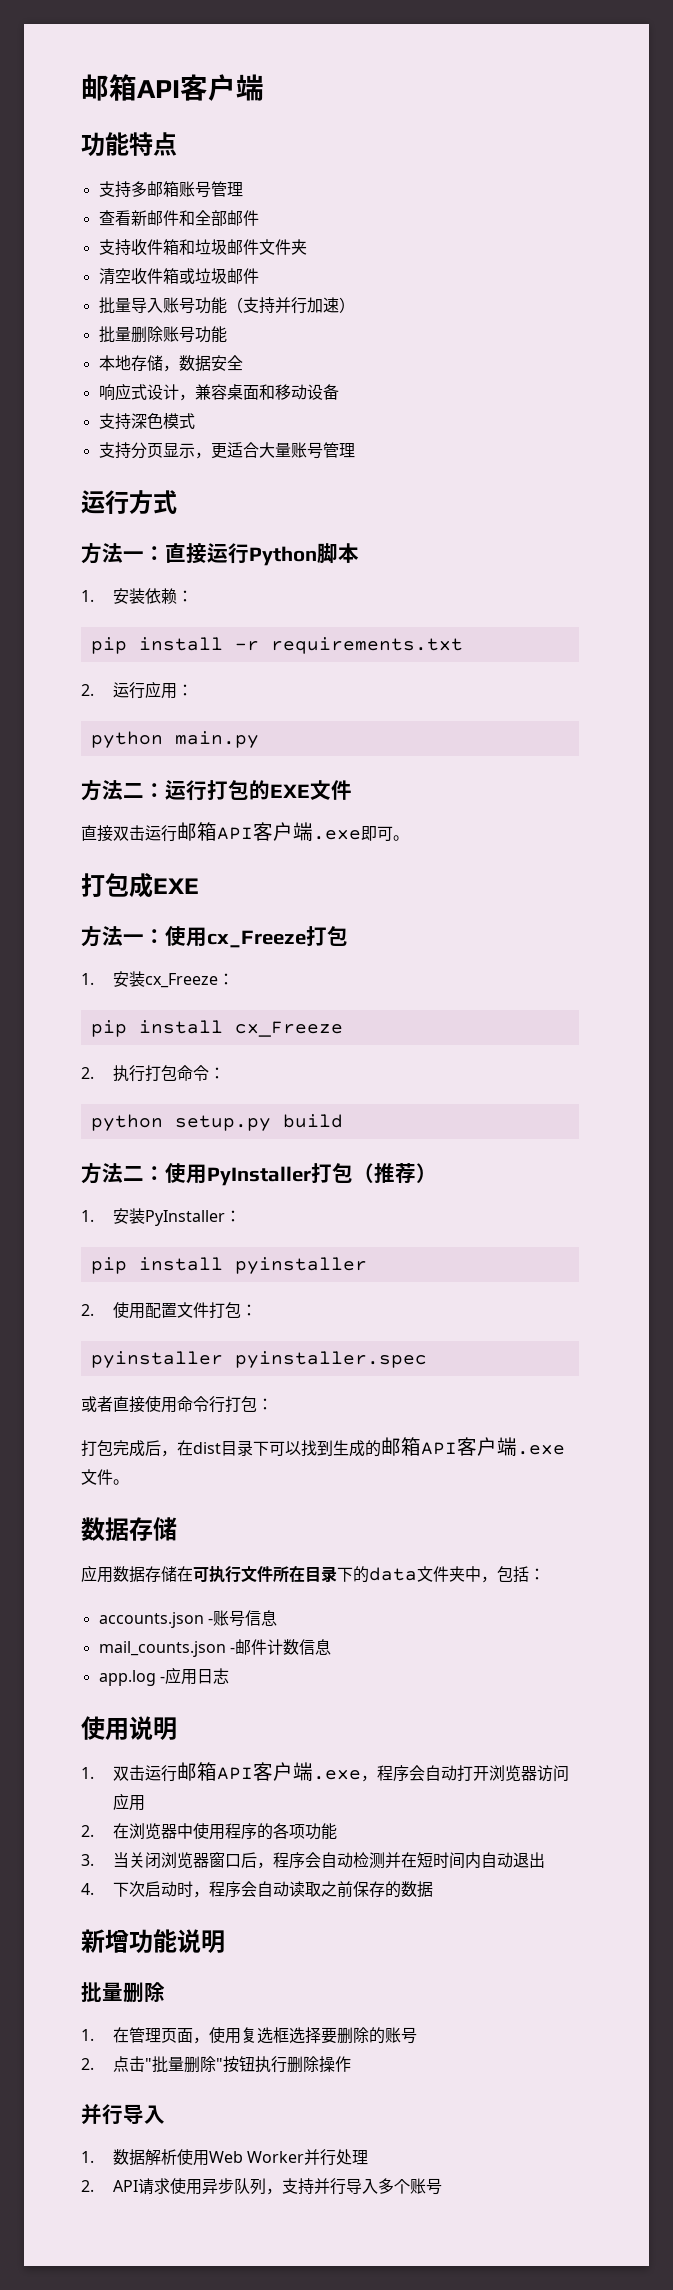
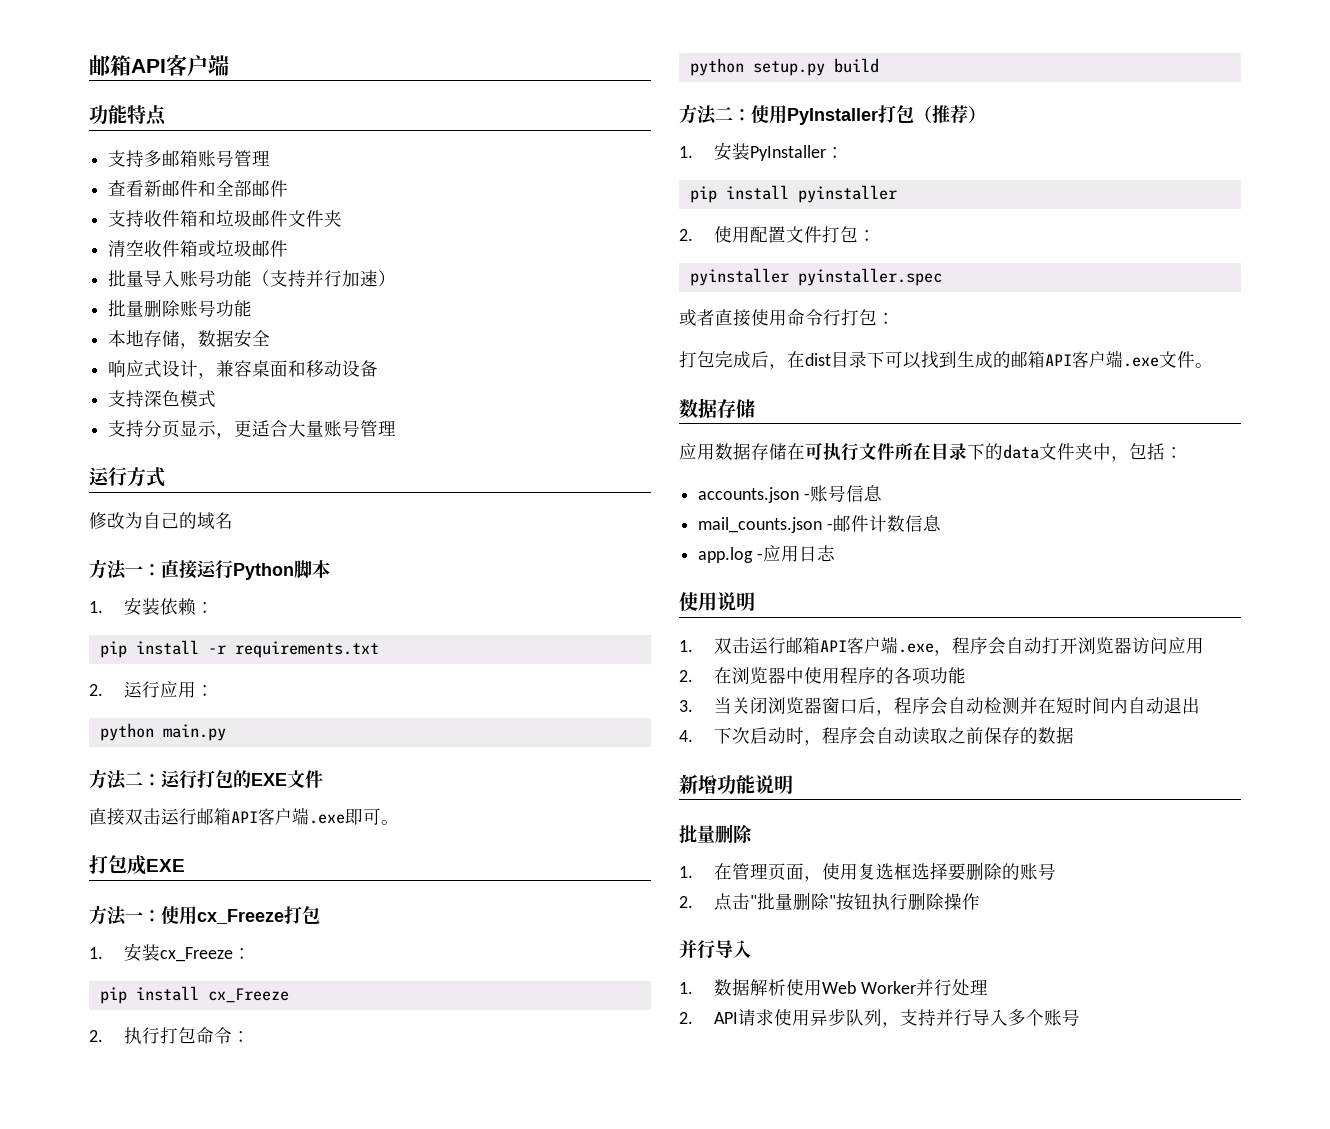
+ 修改为自己的域名

